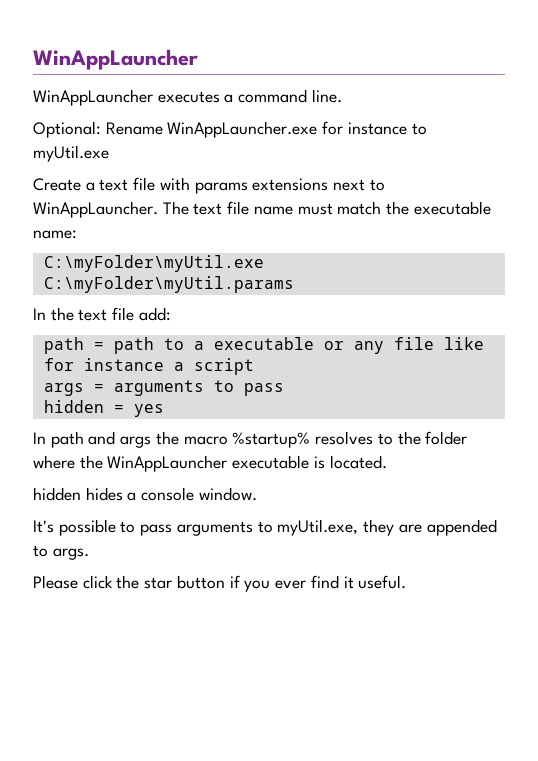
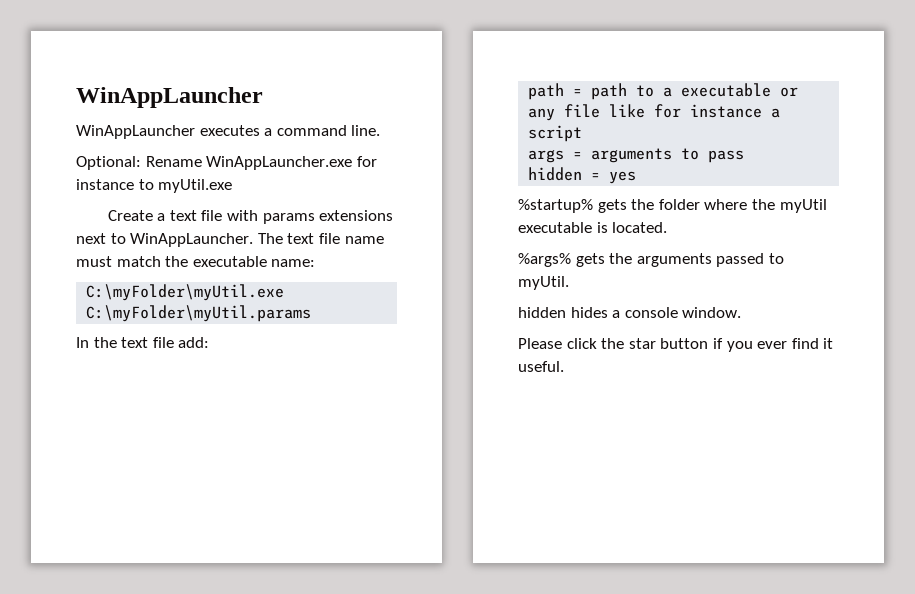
- In path and args the macro %startup% resolves to the folder where the WinAppLauncher executable is located.
+ %startup% gets the folder where the myUtil executable is located.
+ %args% gets the arguments passed to myUtil.
- It's possible to pass arguments to myUtil.exe, they are appended to args.

